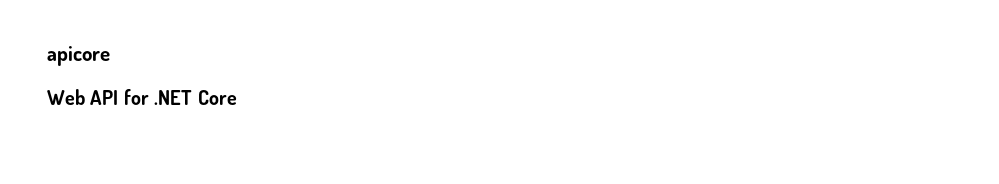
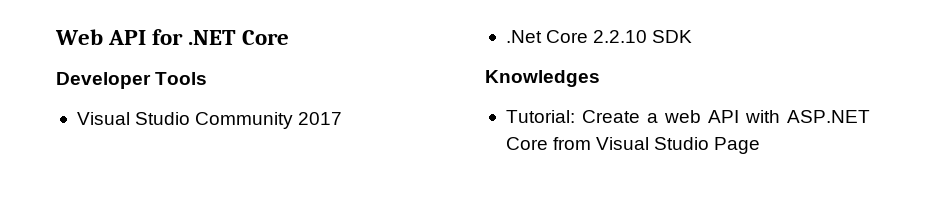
- apicore
+ Developer Tools
+ Visual Studio Community 2017
+ .Net Core 2.2.10 SDK
+ Knowledges
+ Tutorial: Create a web API with ASP.NET Core from Visual Studio Page

